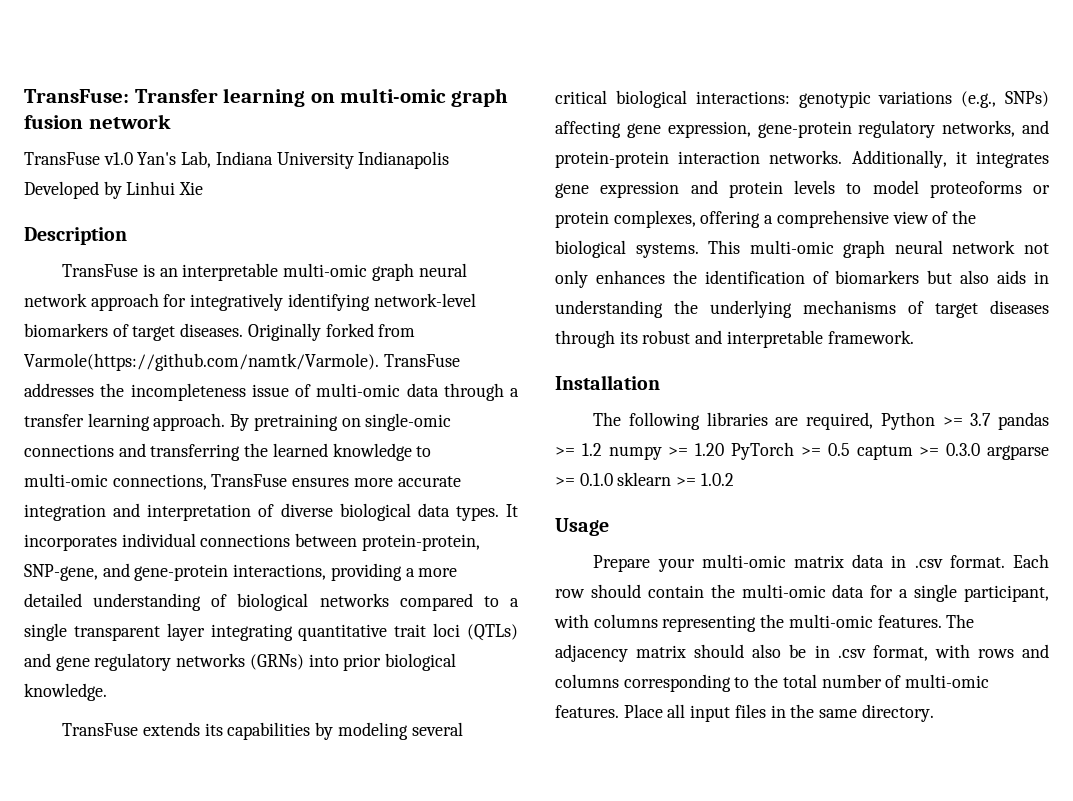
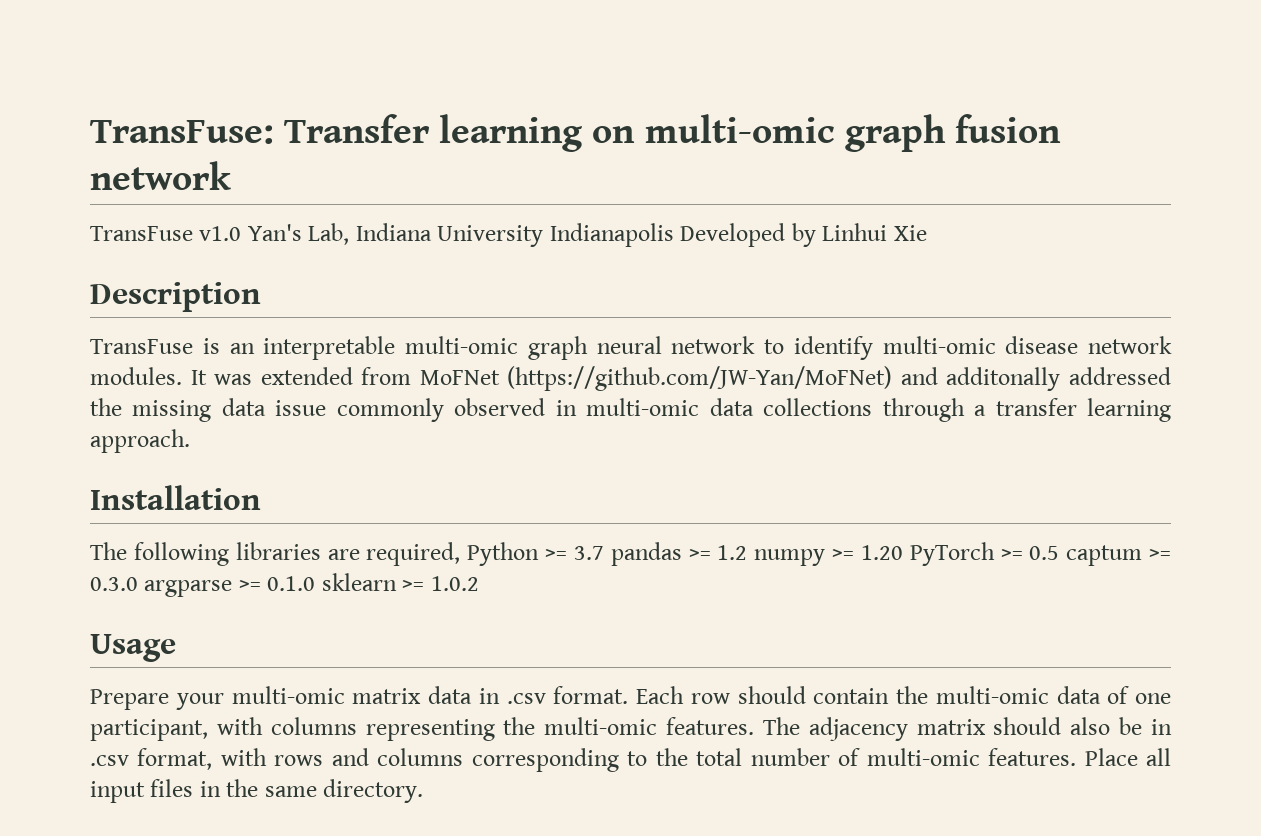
- TransFuse is an interpretable multi-omic graph neural network approach for integratively identifying network-level biomarkers of target diseases. Originally forked from Varmole(https://github.com/namtk/Varmole). TransFuse addresses the incompleteness issue of multi-omic data through a transfer learning approach. By pretraining on single-omic connections and transferring the learned knowledge to multi-omic connections, TransFuse ensures more accurate integration and interpretation of diverse biological data types. It incorporates individual connections between protein-protein, SNP-gene, and gene-protein interactions, providing a more detailed understanding of biological networks compared to a single transparent layer integrating quantitative trait loci (QTLs) and gene regulatory networks (GRNs) into prior biological knowledge.
- TransFuse extends its capabilities by modeling several critical biological interactions: genotypic variations (e.g., SNPs) affecting gene expression, gene-protein regulatory networks, and protein-protein interaction networks. Additionally, it integrates gene expression and protein levels to model proteoforms or protein complexes, offering a comprehensive view of the biological systems. This multi-omic graph neural network not only enhances the identification of biomarkers but also aids in understanding the underlying mechanisms of target diseases through its robust and interpretable framework.
+ TransFuse is an interpretable multi-omic graph neural network to identify multi-omic disease network modules. It was extended from MoFNet (https://github.com/JW-Yan/MoFNet) and additonally addressed the missing data issue commonly observed in multi-omic data collections through a transfer learning approach.
- Each row should contain the multi-omic data for a single participant, with columns representing the multi-omic features.
+ Each row should contain the multi-omic data of one participant, with columns representing the multi-omic features.

